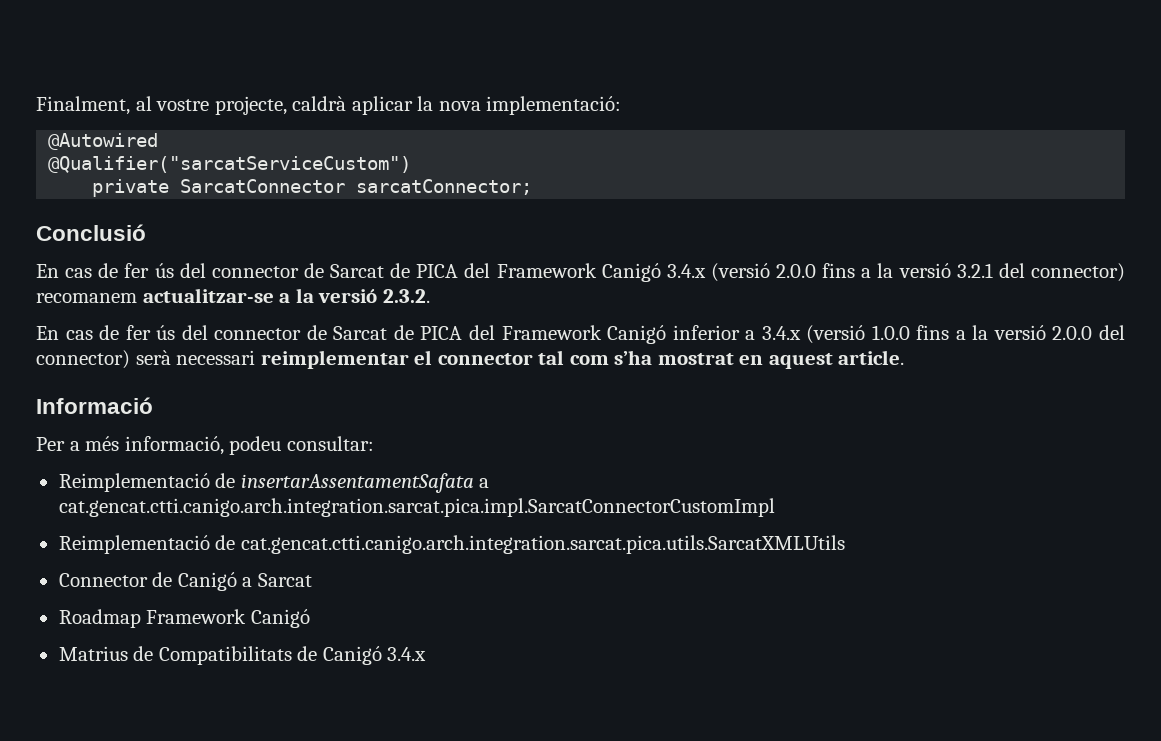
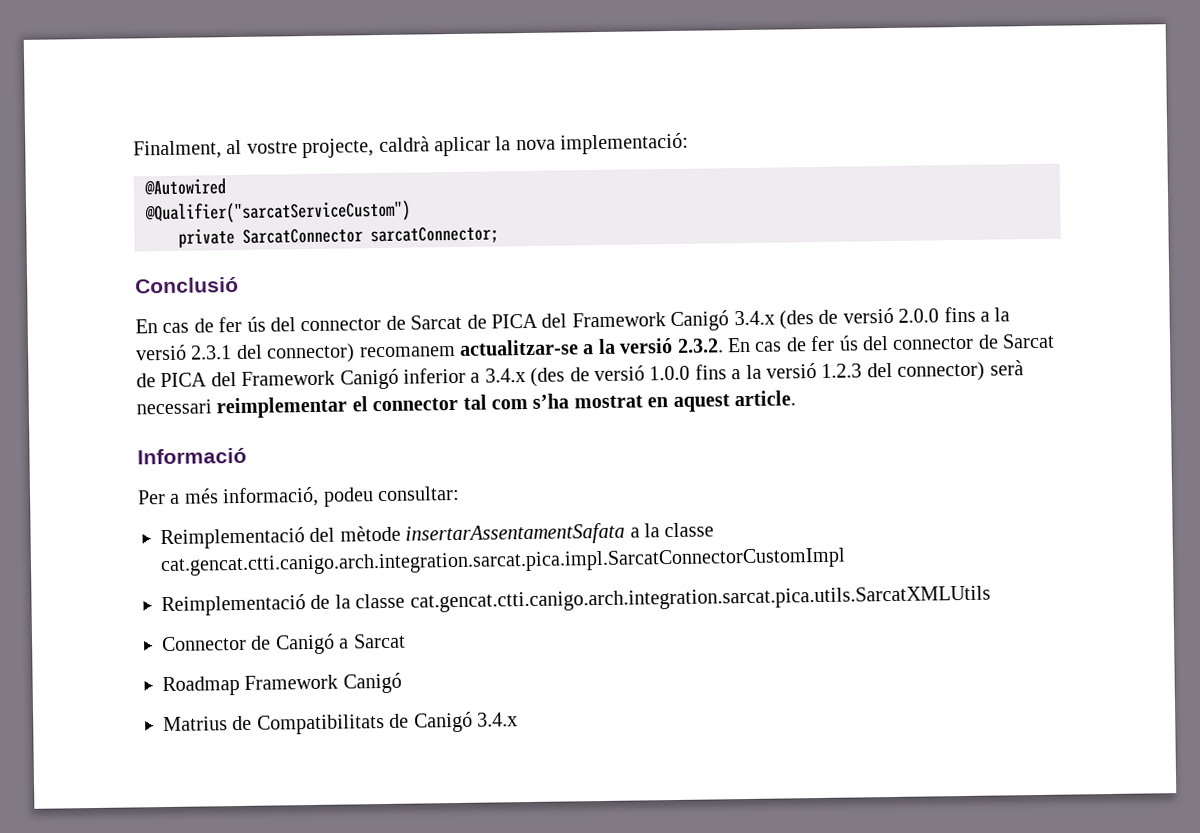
- En cas de fer ús del connector de Sarcat de PICA del Framework Canigó 3.4.x (versió 2.0.0 fins a la versió 3.2.1 del connector) recomanem actualitzar-se a la versió 2.3.2.
- En cas de fer ús del connector de Sarcat de PICA del Framework Canigó inferior a 3.4.x (versió 1.0.0 fins a la versió 2.0.0 del connector) serà necessari reimplementar el connector tal com s’ha mostrat en aquest article.
+ En cas de fer ús del connector de Sarcat de PICA del Framework Canigó 3.4.x (des de versió 2.0.0 fins a la versió 2.3.1 del connector) recomanem actualitzar-se a la versió 2.3.2. En cas de fer ús del connector de Sarcat de PICA del Framework Canigó inferior a 3.4.x (des de versió 1.0.0 fins a la versió 1.2.3 del connector) serà necessari reimplementar el connector tal com s’ha mostrat en aquest article.
- Reimplementació de insertarAssentamentSafata a cat.gencat.ctti.canigo.arch.integration.sarcat.pica.impl.SarcatConnectorCustomImpl
+ Reimplementació del mètode insertarAssentamentSafata a la classe cat.gencat.ctti.canigo.arch.integration.sarcat.pica.impl.SarcatConnectorCustomImpl
- Reimplementació de cat.gencat.ctti.canigo.arch.integration.sarcat.pica.utils.SarcatXMLUtils
+ Reimplementació de la classe cat.gencat.ctti.canigo.arch.integration.sarcat.pica.utils.SarcatXMLUtils

